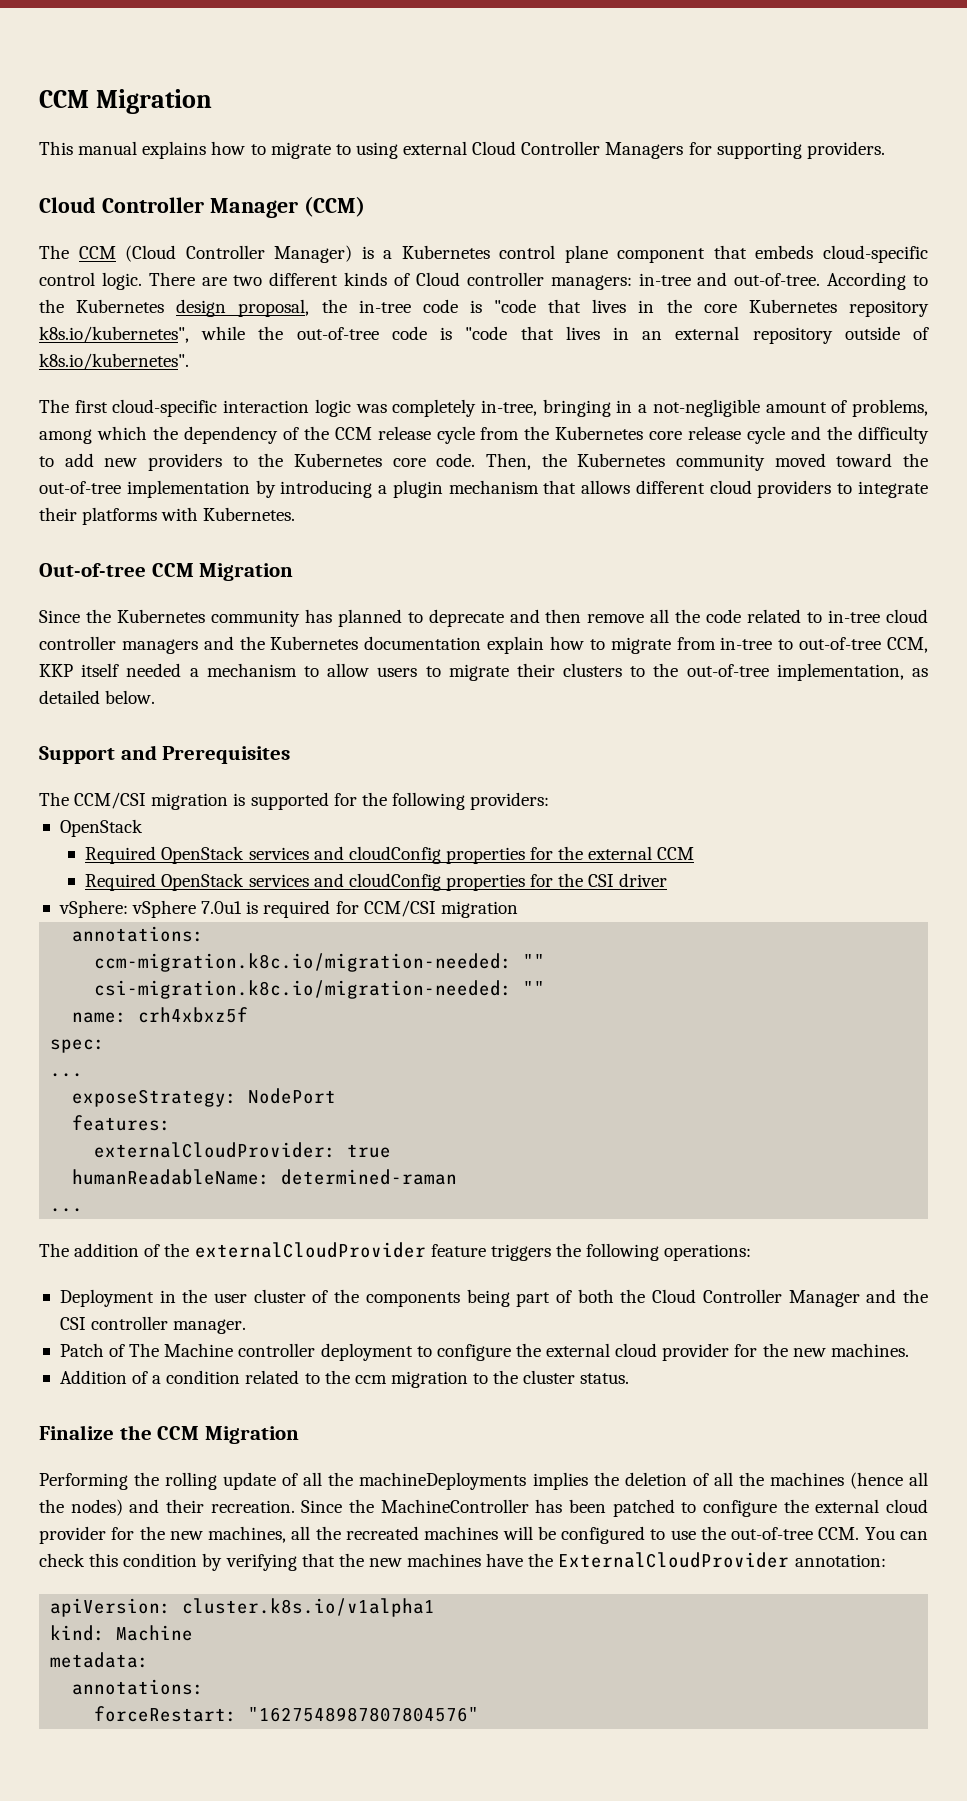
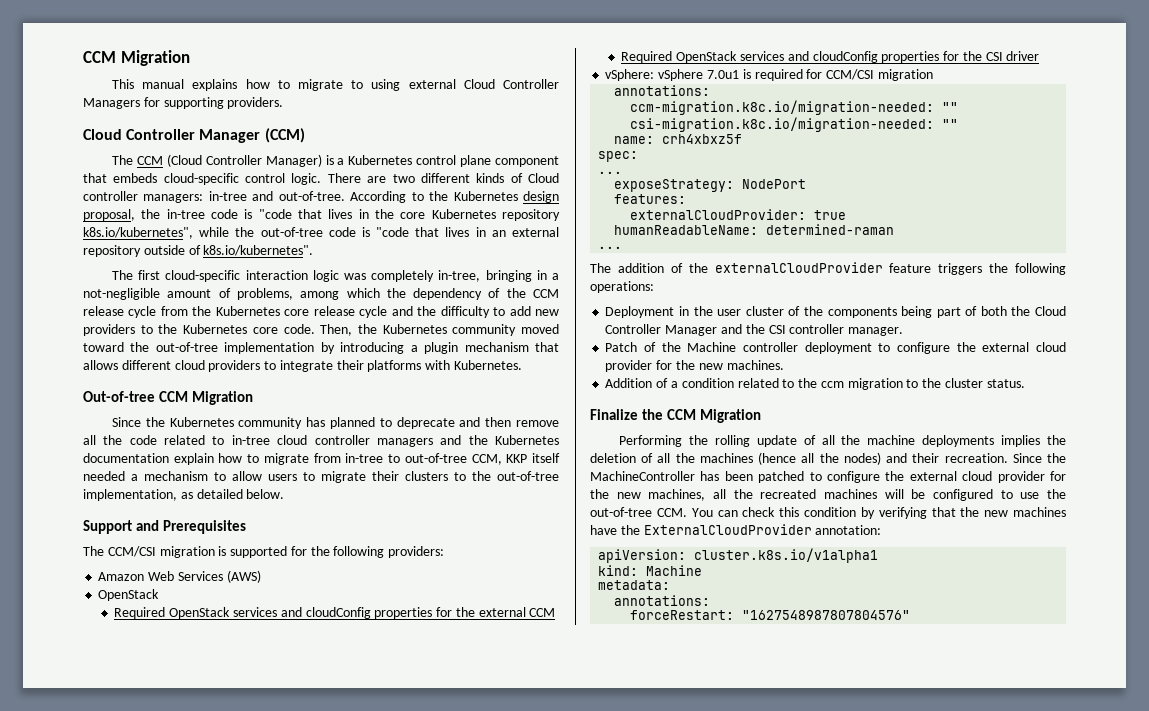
+ Amazon Web Services (AWS)
- Patch of The Machine controller deployment to configure the external cloud provider for the new machines.
+ Patch of the Machine controller deployment to configure the external cloud provider for the new machines.
- Performing the rolling update of all the machineDeployments implies the deletion of all the machines (hence all the nodes) and their recreation.
+ Performing the rolling update of all the machine deployments implies the deletion of all the machines (hence all the nodes) and their recreation.

